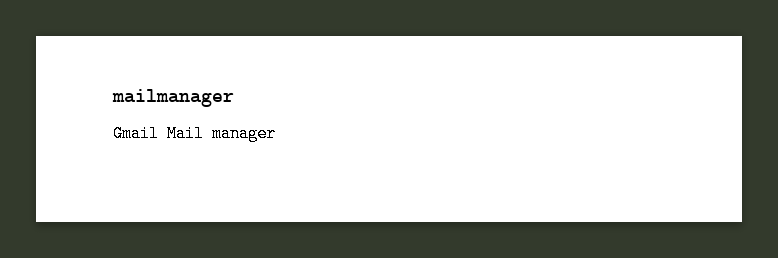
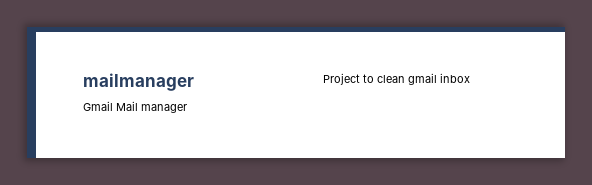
+ Project to clean gmail inbox

